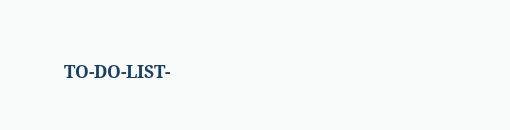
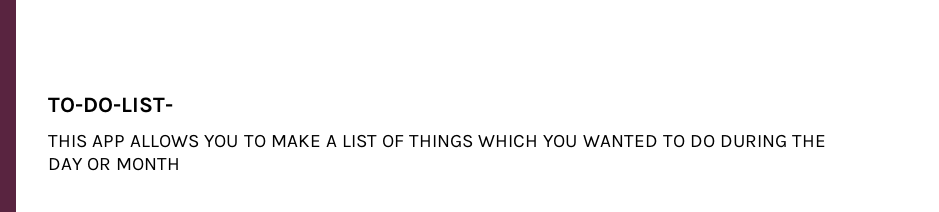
+ THIS APP ALLOWS YOU TO MAKE A LIST OF THINGS WHICH YOU WANTED TO DO DURING THE DAY OR MONTH

